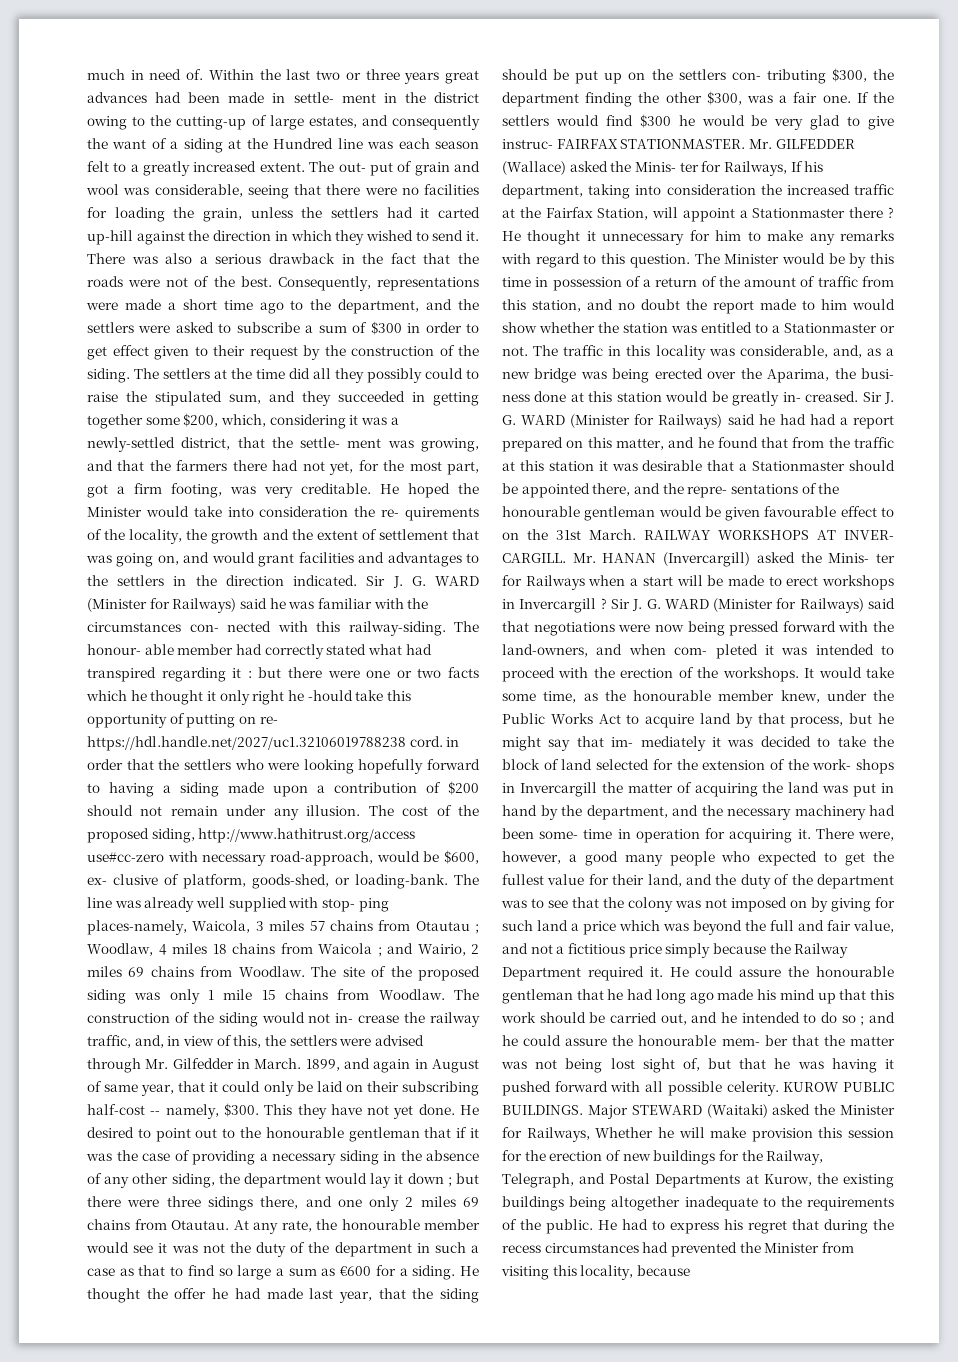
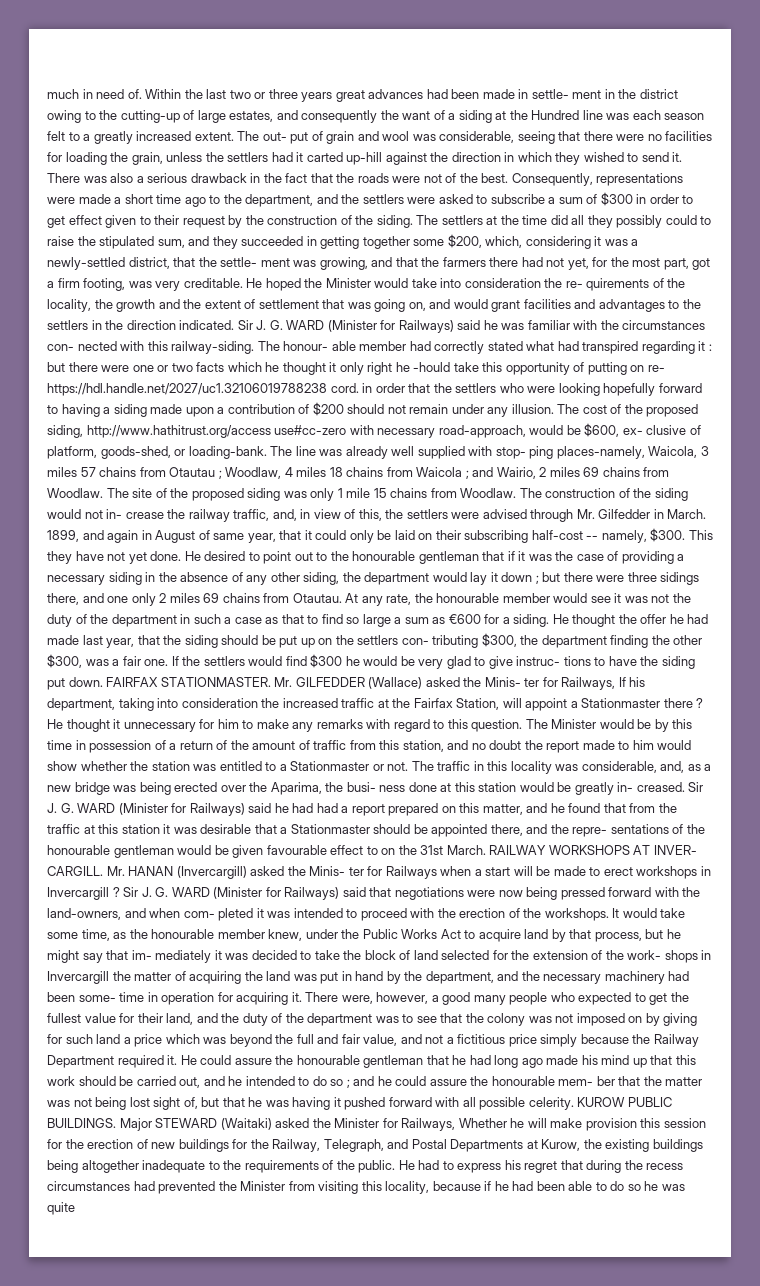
- If the settlers would find $300 he would be very glad to give instruc- FAIRFAX STATIONMASTER.
+ If the settlers would find $300 he would be very glad to give instruc- tions to have the siding put down. FAIRFAX STATIONMASTER.
- He had to express his regret that during the recess circumstances had prevented the Minister from visiting this locality, because
+ He had to express his regret that during the recess circumstances had prevented the Minister from visiting this locality, because if he had been able to do so he was quite

